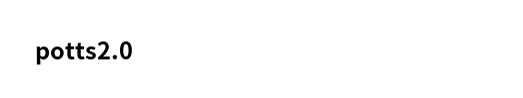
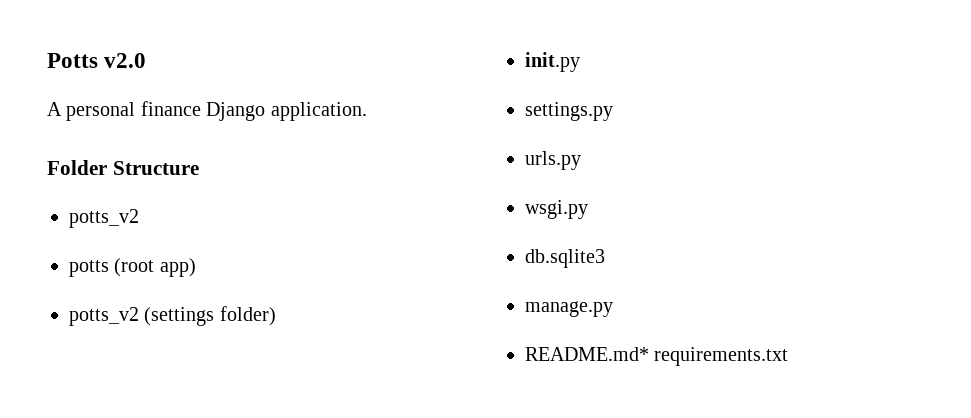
- potts2.0
+ Potts v2.0
+ A personal finance Django application.
+ Folder Structure
+ potts_v2
+ potts (root app)
+ potts_v2 (settings folder)
+ init.py
+ settings.py
+ urls.py
+ wsgi.py
+ db.sqlite3
+ manage.py
+ README.md* requirements.txt

